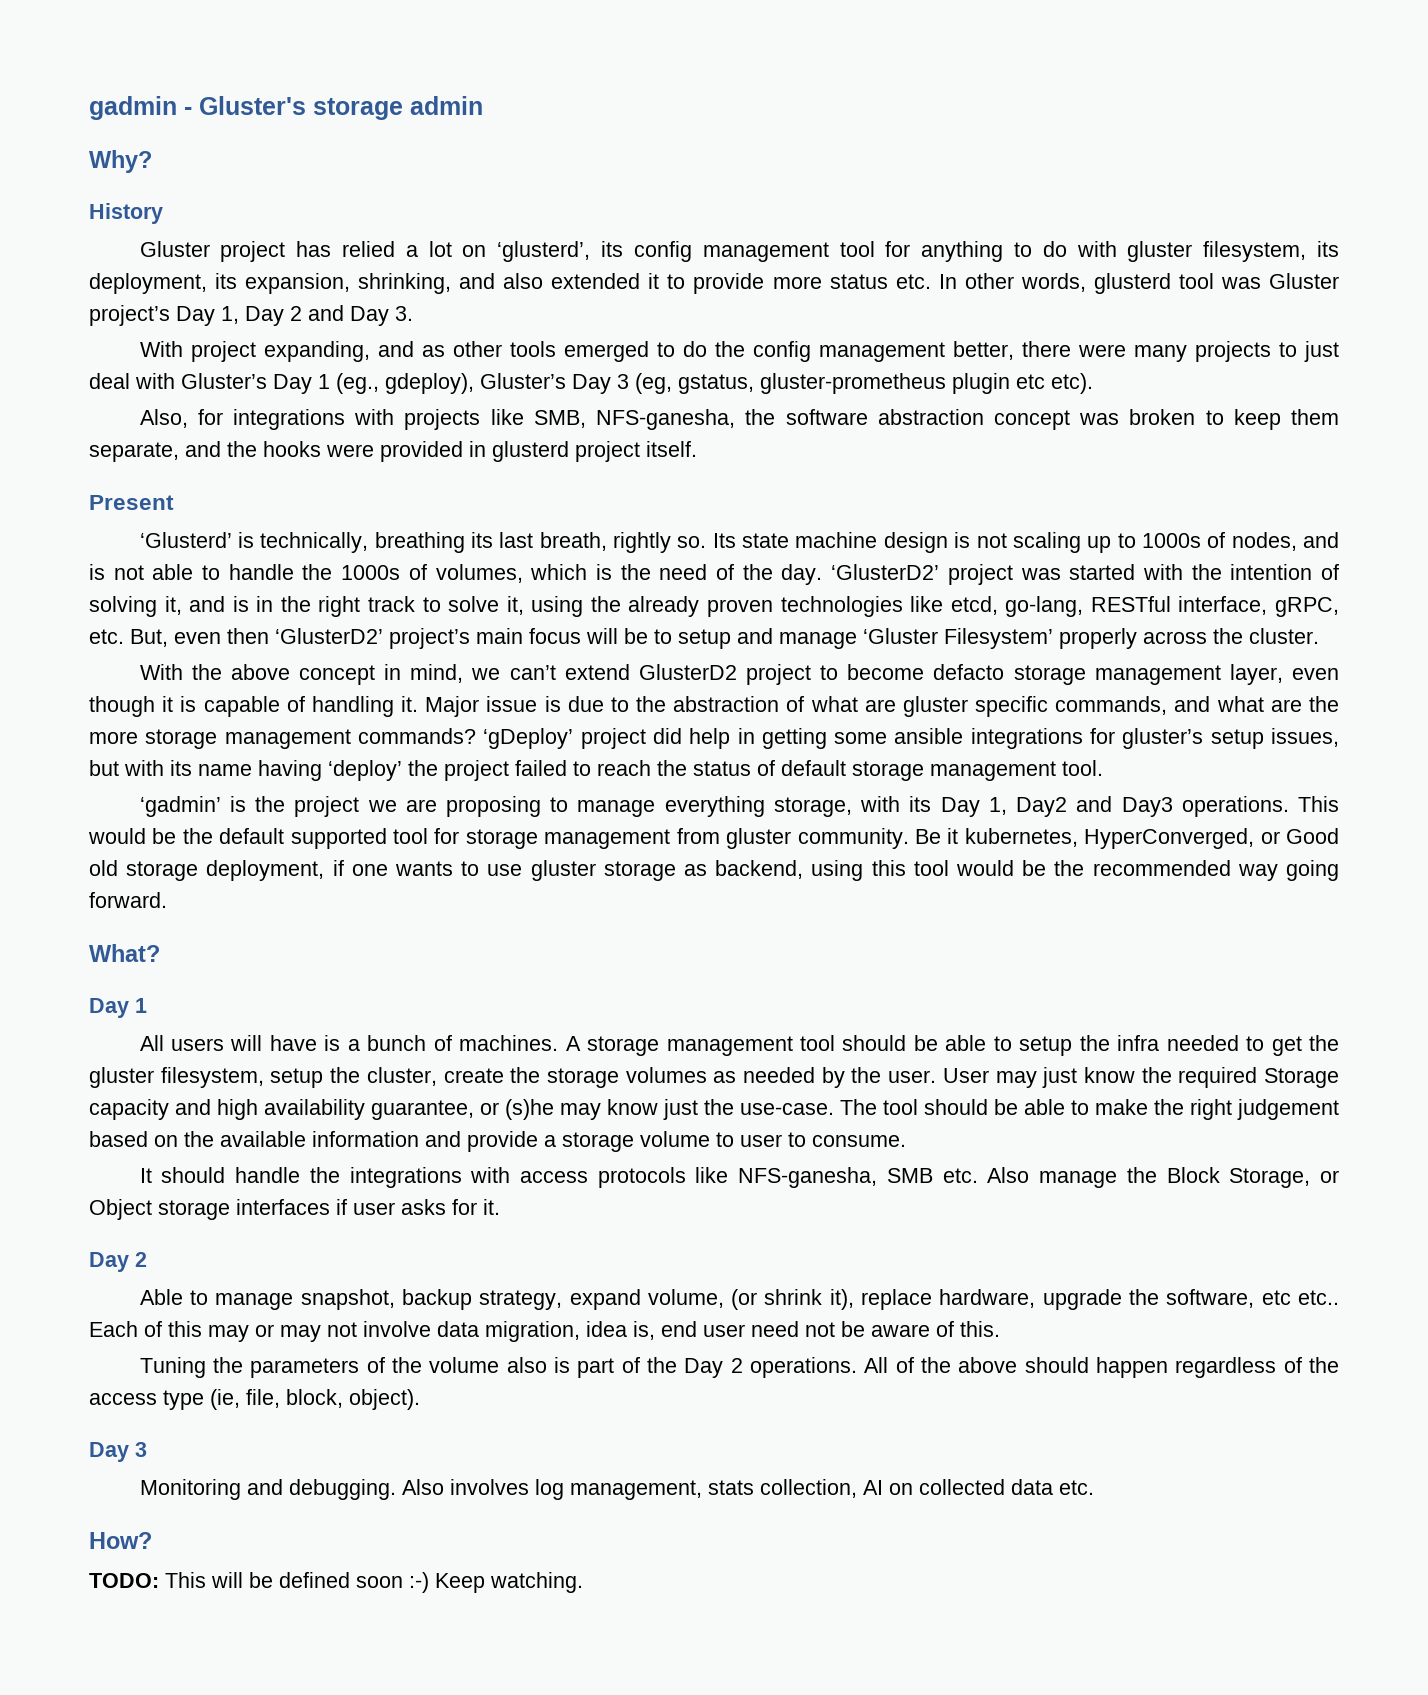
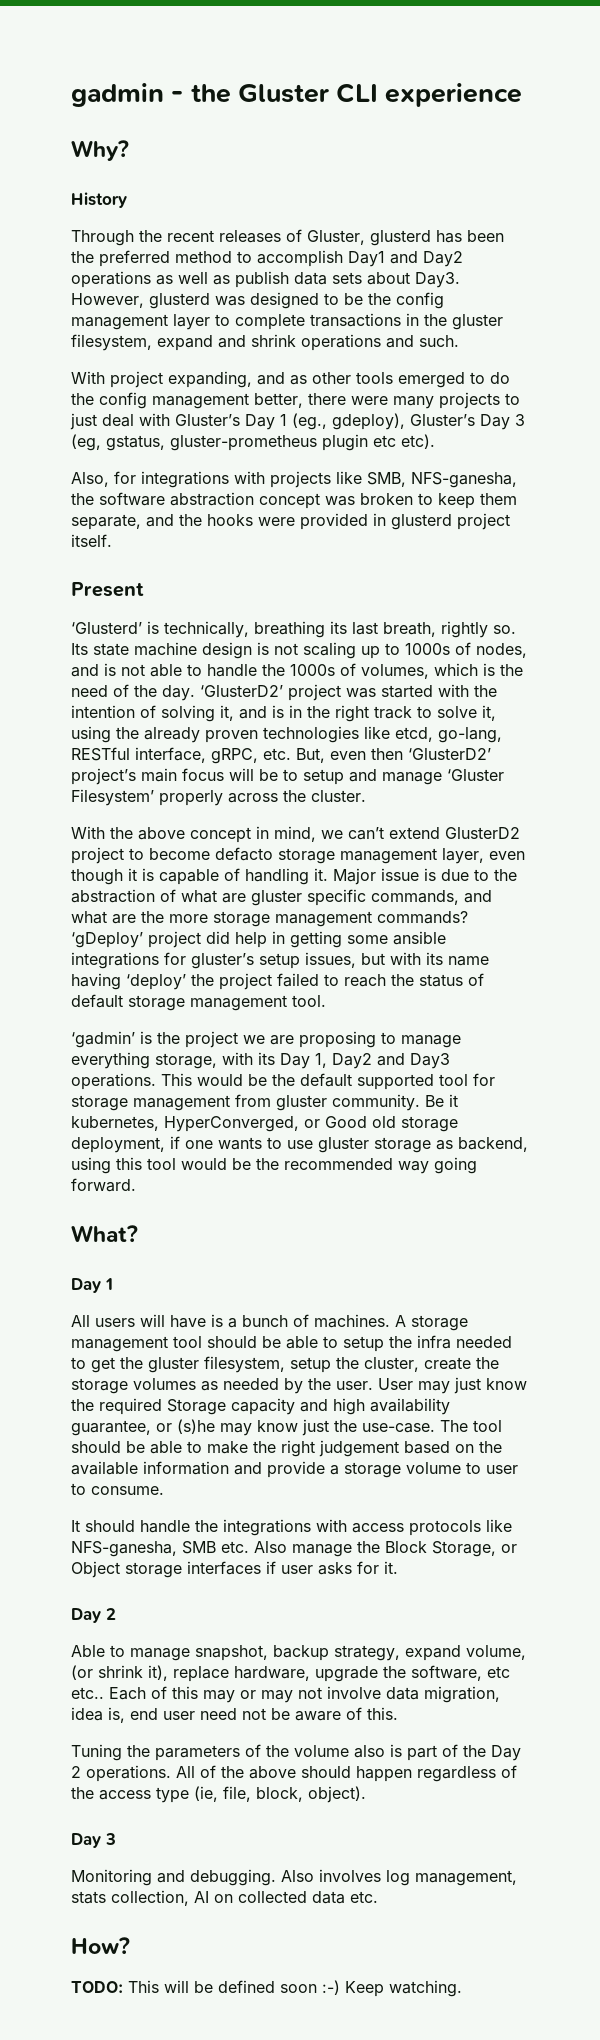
- gadmin - Gluster's storage admin
+ gadmin - the Gluster CLI experience
  Why?
  History
- Gluster project has relied a lot on ‘glusterd’, its config management tool for anything to do with gluster filesystem, its deployment, its expansion, shrinking, and also extended it to provide more status etc. In other words, glusterd tool was Gluster project’s Day 1, Day 2 and Day 3.
+ Through the recent releases of Gluster, glusterd has been the preferred method to accomplish Day1 and Day2 operations as well as publish data sets about Day3. However, glusterd was designed to be the config management layer to complete transactions in the gluster filesystem, expand and shrink operations and such.

